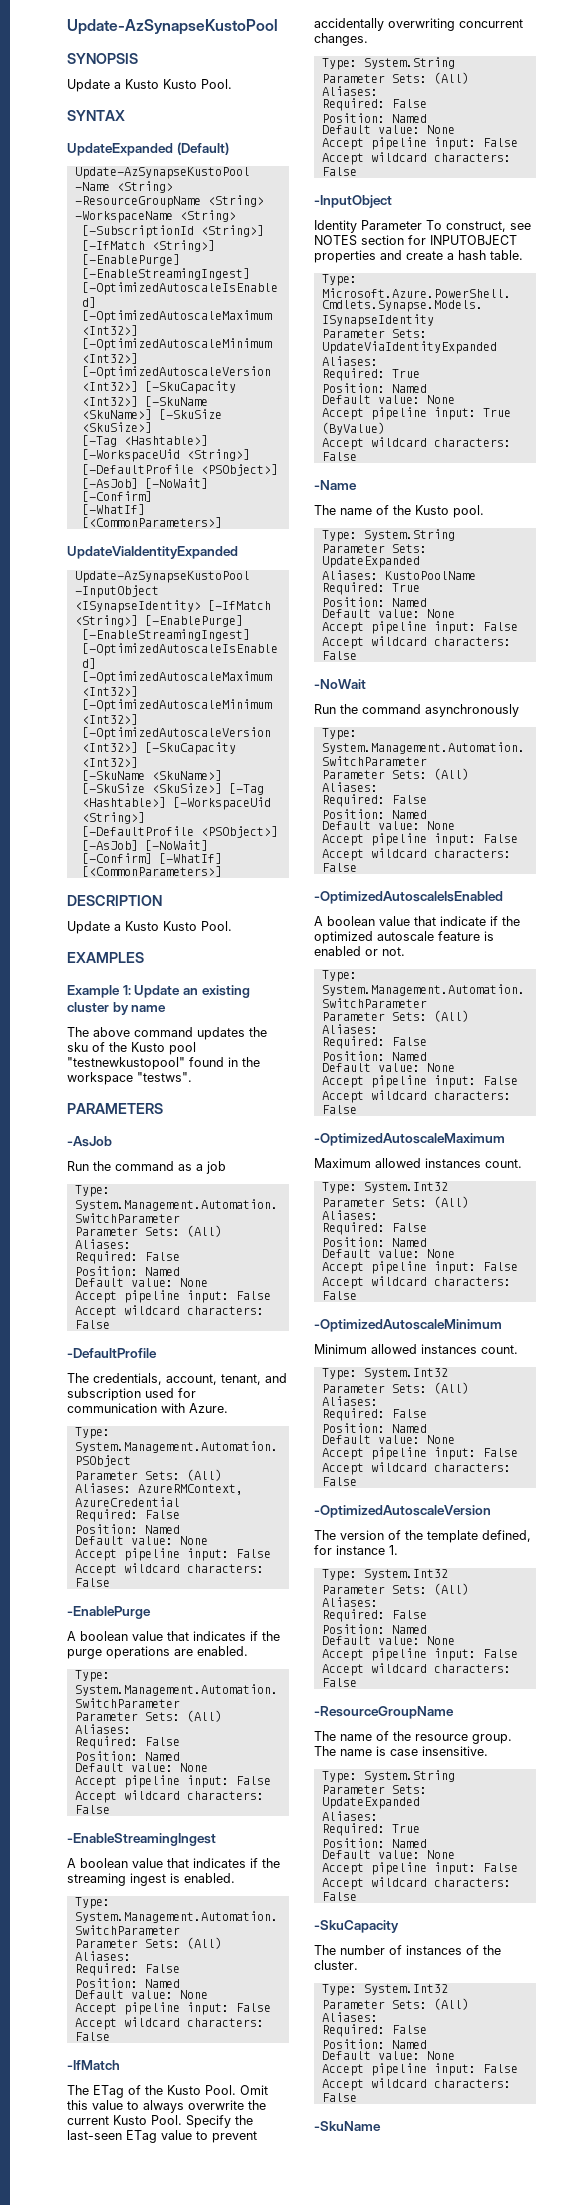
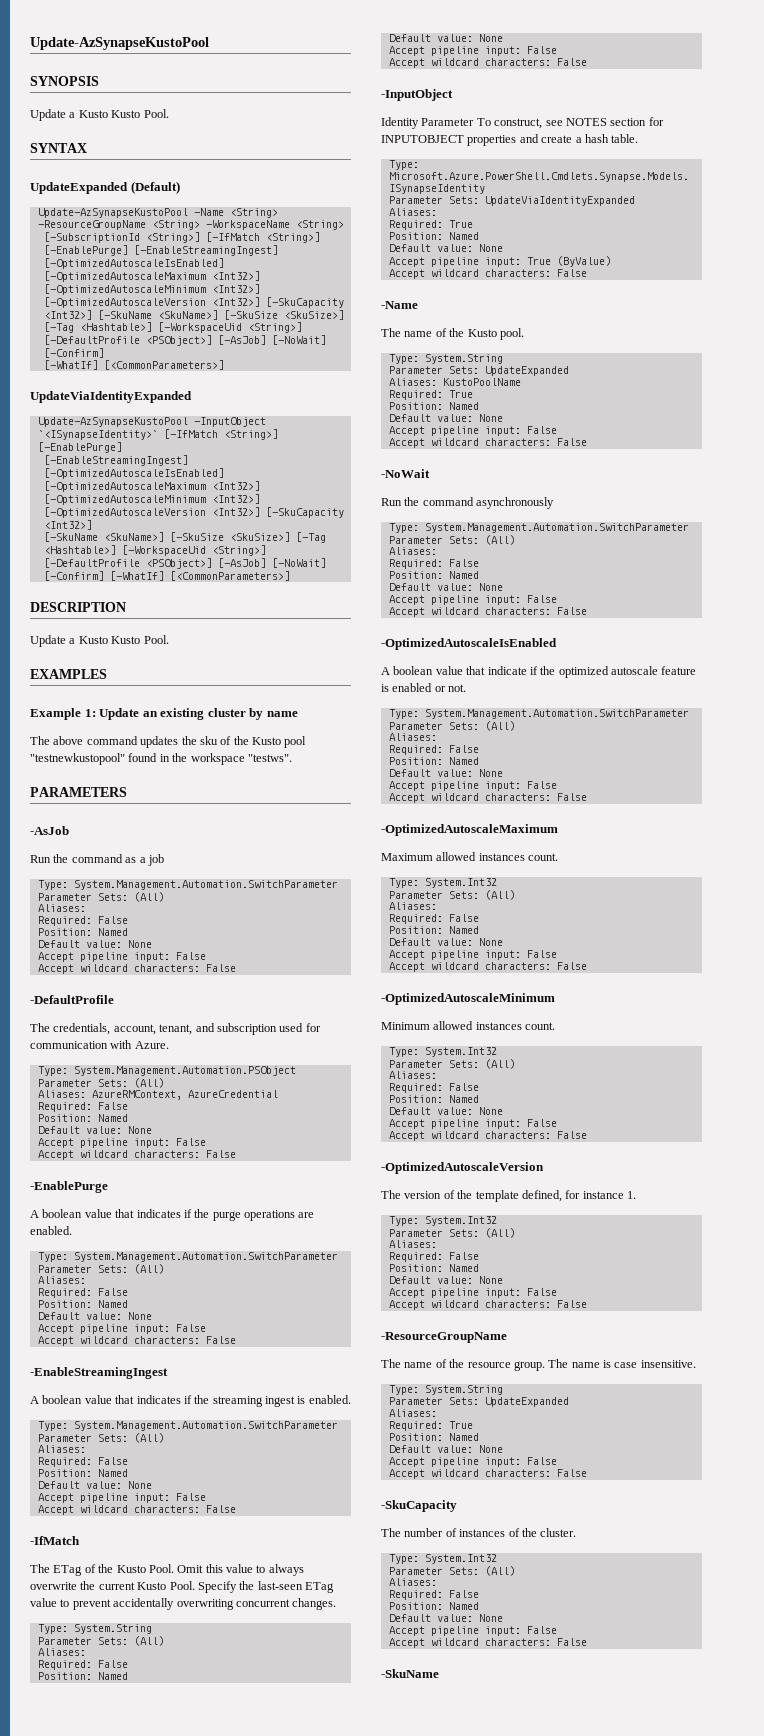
- Update-AzSynapseKustoPool -InputObject <ISynapseIdentity> [-IfMatch <String>] [-EnablePurge]
+ Update-AzSynapseKustoPool -InputObject `<ISynapseIdentity>` [-IfMatch <String>] [-EnablePurge]

